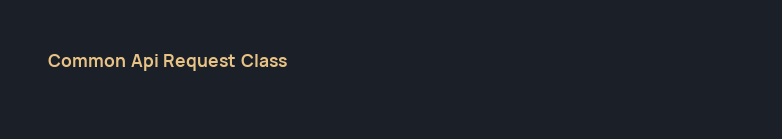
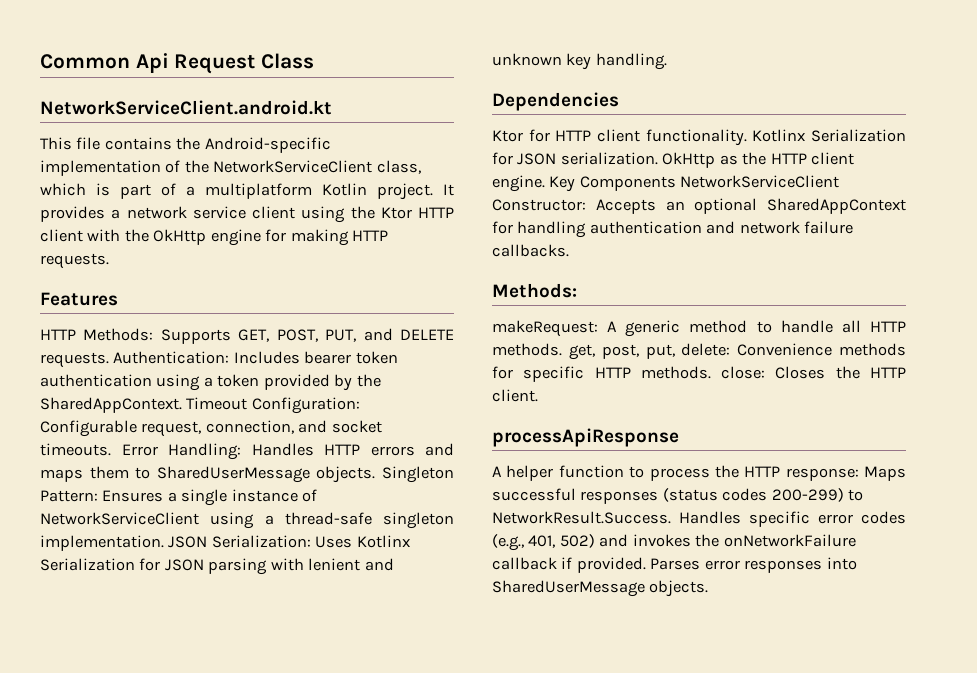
+ NetworkServiceClient.android.kt
+ This file contains the Android-specific implementation of the NetworkServiceClient class, which is part of a multiplatform Kotlin project. It provides a network service client using the Ktor HTTP client with the OkHttp engine for making HTTP requests.
+ Features
+ HTTP Methods: Supports GET, POST, PUT, and DELETE requests. Authentication: Includes bearer token authentication using a token provided by the SharedAppContext. Timeout Configuration: Configurable request, connection, and socket timeouts. Error Handling: Handles HTTP errors and maps them to SharedUserMessage objects. Singleton Pattern: Ensures a single instance of NetworkServiceClient using a thread-safe singleton implementation. JSON Serialization: Uses Kotlinx Serialization for JSON parsing with lenient and unknown key handling.
+ Dependencies
+ Ktor for HTTP client functionality. Kotlinx Serialization for JSON serialization. OkHttp as the HTTP client engine. Key Components NetworkServiceClient Constructor: Accepts an optional SharedAppContext for handling authentication and network failure callbacks.
+ Methods:
+ makeRequest: A generic method to handle all HTTP methods. get, post, put, delete: Convenience methods for specific HTTP methods. close: Closes the HTTP client.
+ processApiResponse
+ A helper function to process the HTTP response: Maps successful responses (status codes 200-299) to NetworkResult.Success. Handles specific error codes (e.g., 401, 502) and invokes the onNetworkFailure callback if provided. Parses error responses into SharedUserMessage objects.

